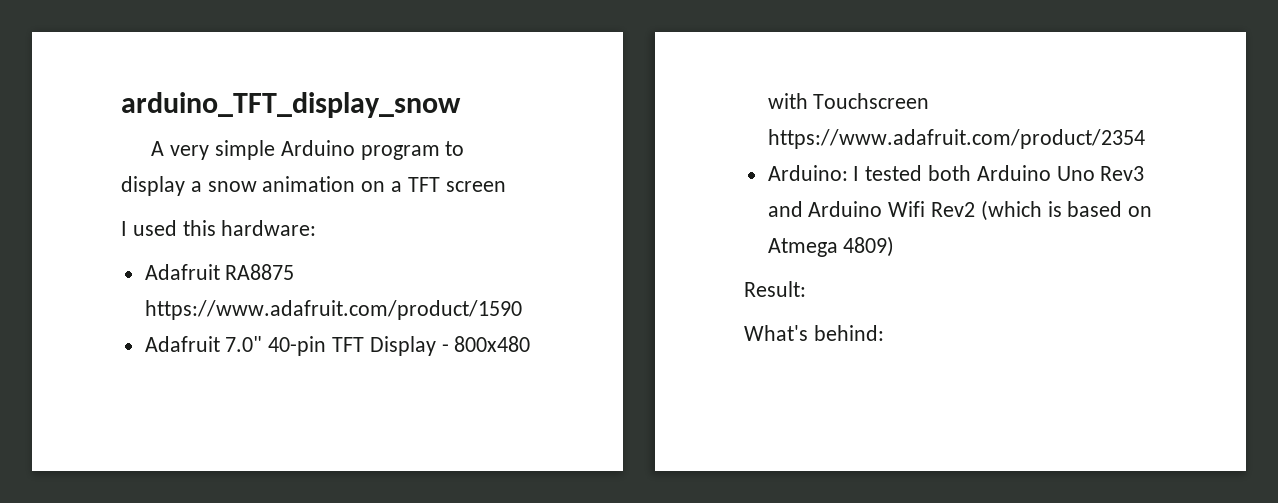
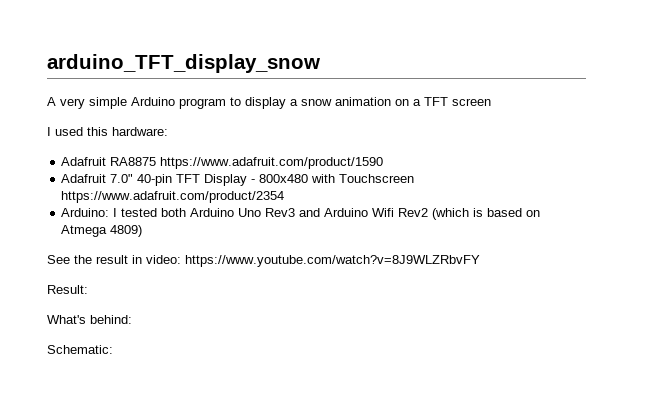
+ See the result in video: https://www.youtube.com/watch?v=8J9WLZRbvFY
+ Schematic:

